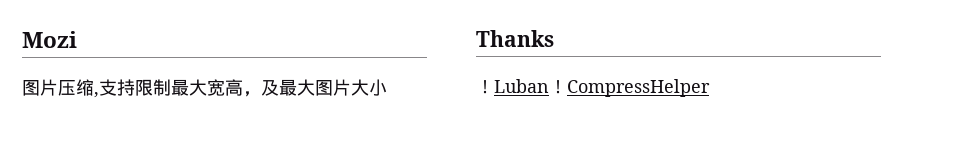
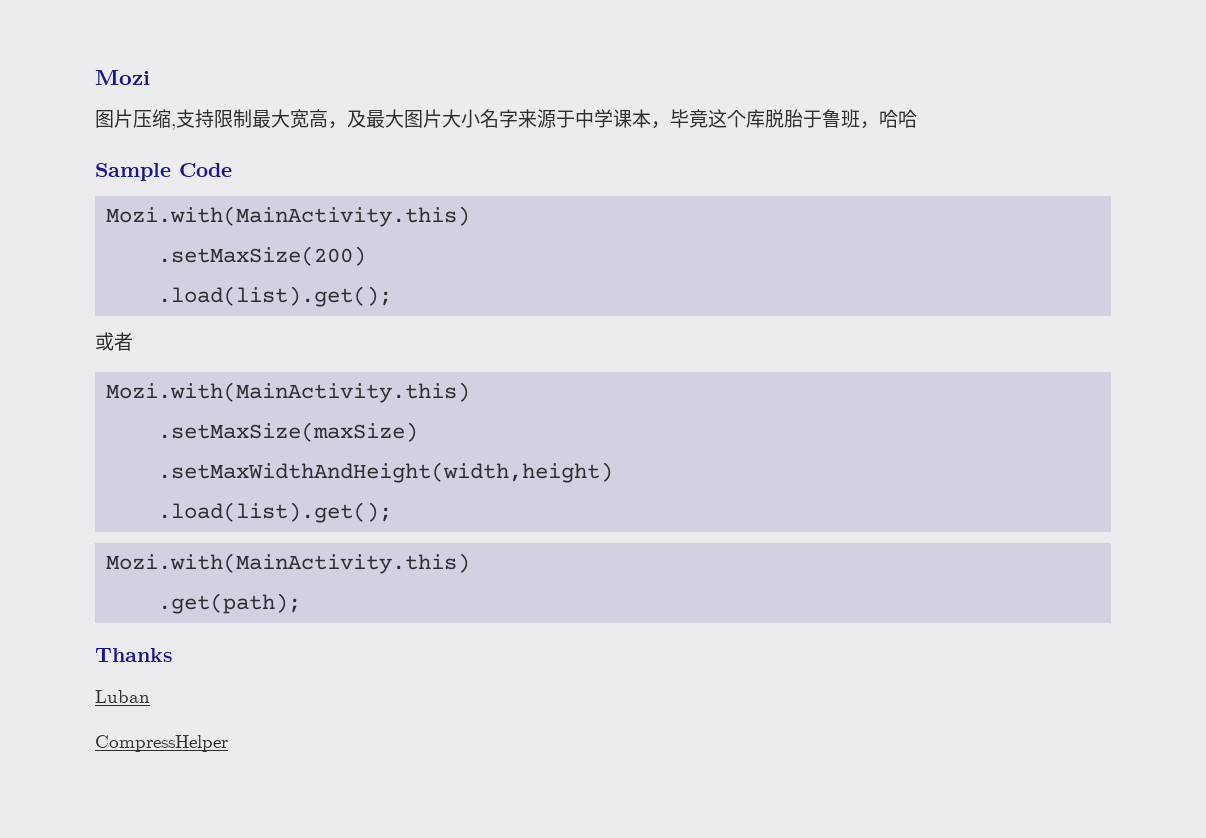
- 图片压缩,支持限制最大宽高，及最大图片大小
+ 图片压缩,支持限制最大宽高，及最大图片大小名字来源于中学课本，毕竟这个库脱胎于鲁班，哈哈
+ Sample Code
+ Mozi.with(MainActivity.this)
+ .setMaxSize(200)
+ .load(list).get();
+ 或者
+ Mozi.with(MainActivity.this)
+ .setMaxSize(maxSize)
+ .setMaxWidthAndHeight(width,height)
+ .load(list).get();
+ Mozi.with(MainActivity.this)
+ .get(path);
  Thanks
- ！Luban！CompressHelper
+ Luban
+ CompressHelper

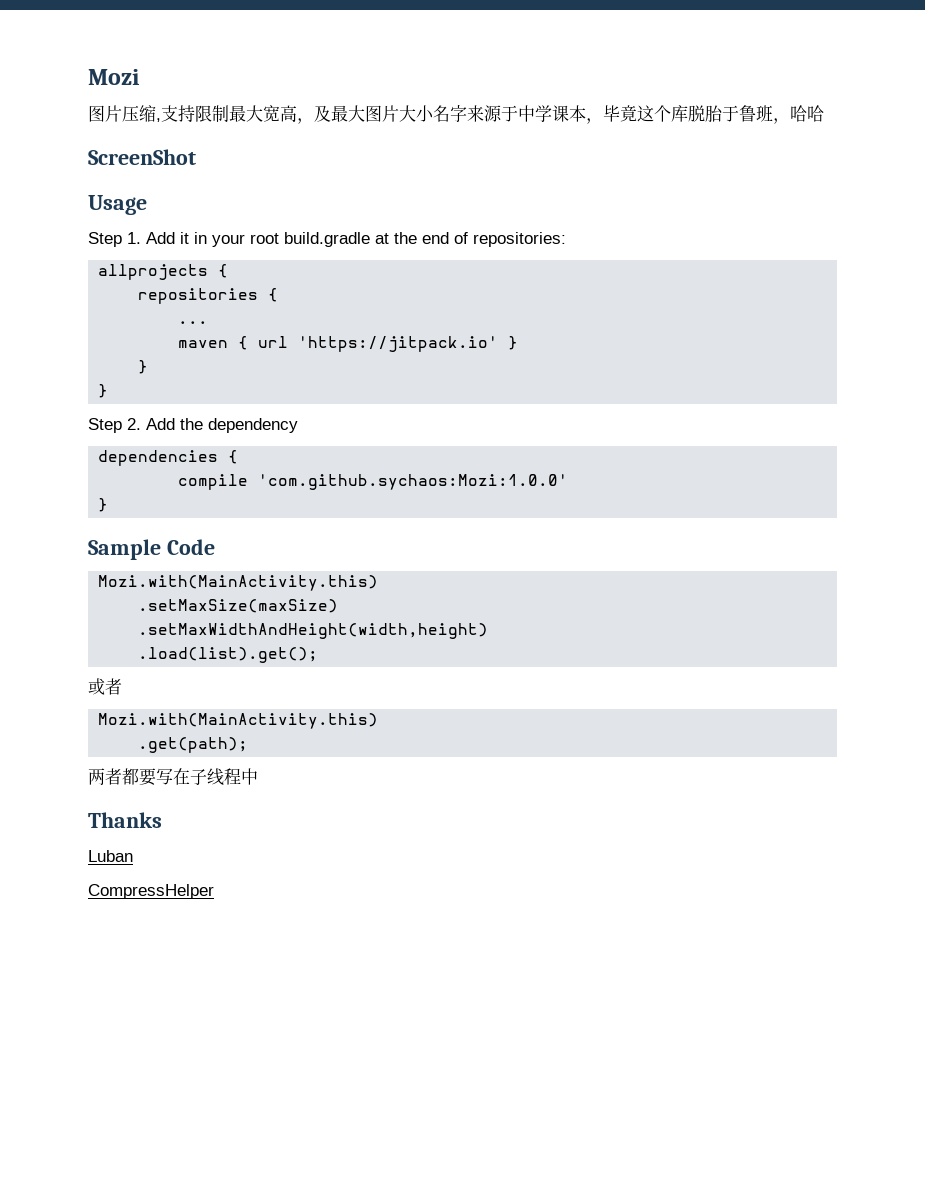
+ ScreenShot
+ Usage
+ Step 1. Add it in your root build.gradle at the end of repositories:
+ allprojects {
+ repositories {
+ ...
+ maven { url 'https://jitpack.io' }
+ }
+ }
+ Step 2. Add the dependency
+ dependencies {
+ compile 'com.github.sychaos:Mozi:1.0.0'
+ }
- .setMaxSize(200)
- .load(list).get();
- 或者
- Mozi.with(MainActivity.this)
+ 或者
+ 两者都要写在子线程中

